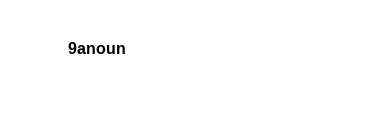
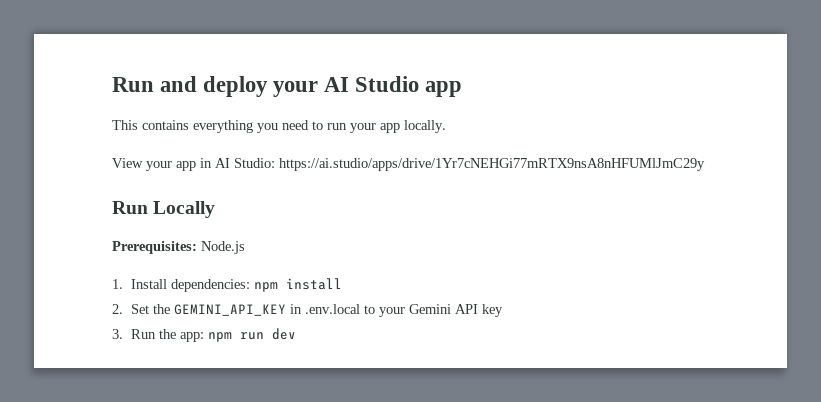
- 9anoun
+ Run and deploy your AI Studio app
+ This contains everything you need to run your app locally.
+ View your app in AI Studio: https://ai.studio/apps/drive/1Yr7cNEHGi77mRTX9nsA8nHFUMlJmC29y
+ Run Locally
+ Prerequisites: Node.js
+ 1. Install dependencies: npm install
+ 2. Set the GEMINI_API_KEY in .env.local to your Gemini API key
+ 3. Run the app: npm run dev

